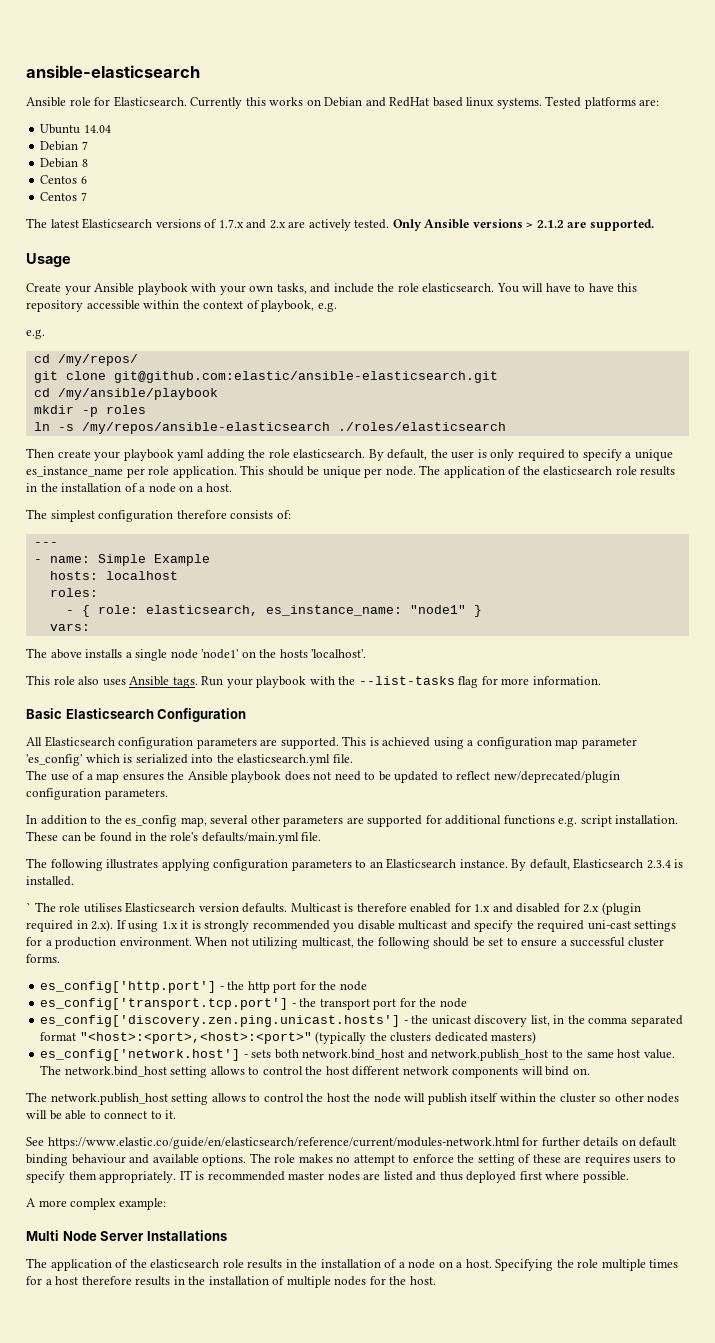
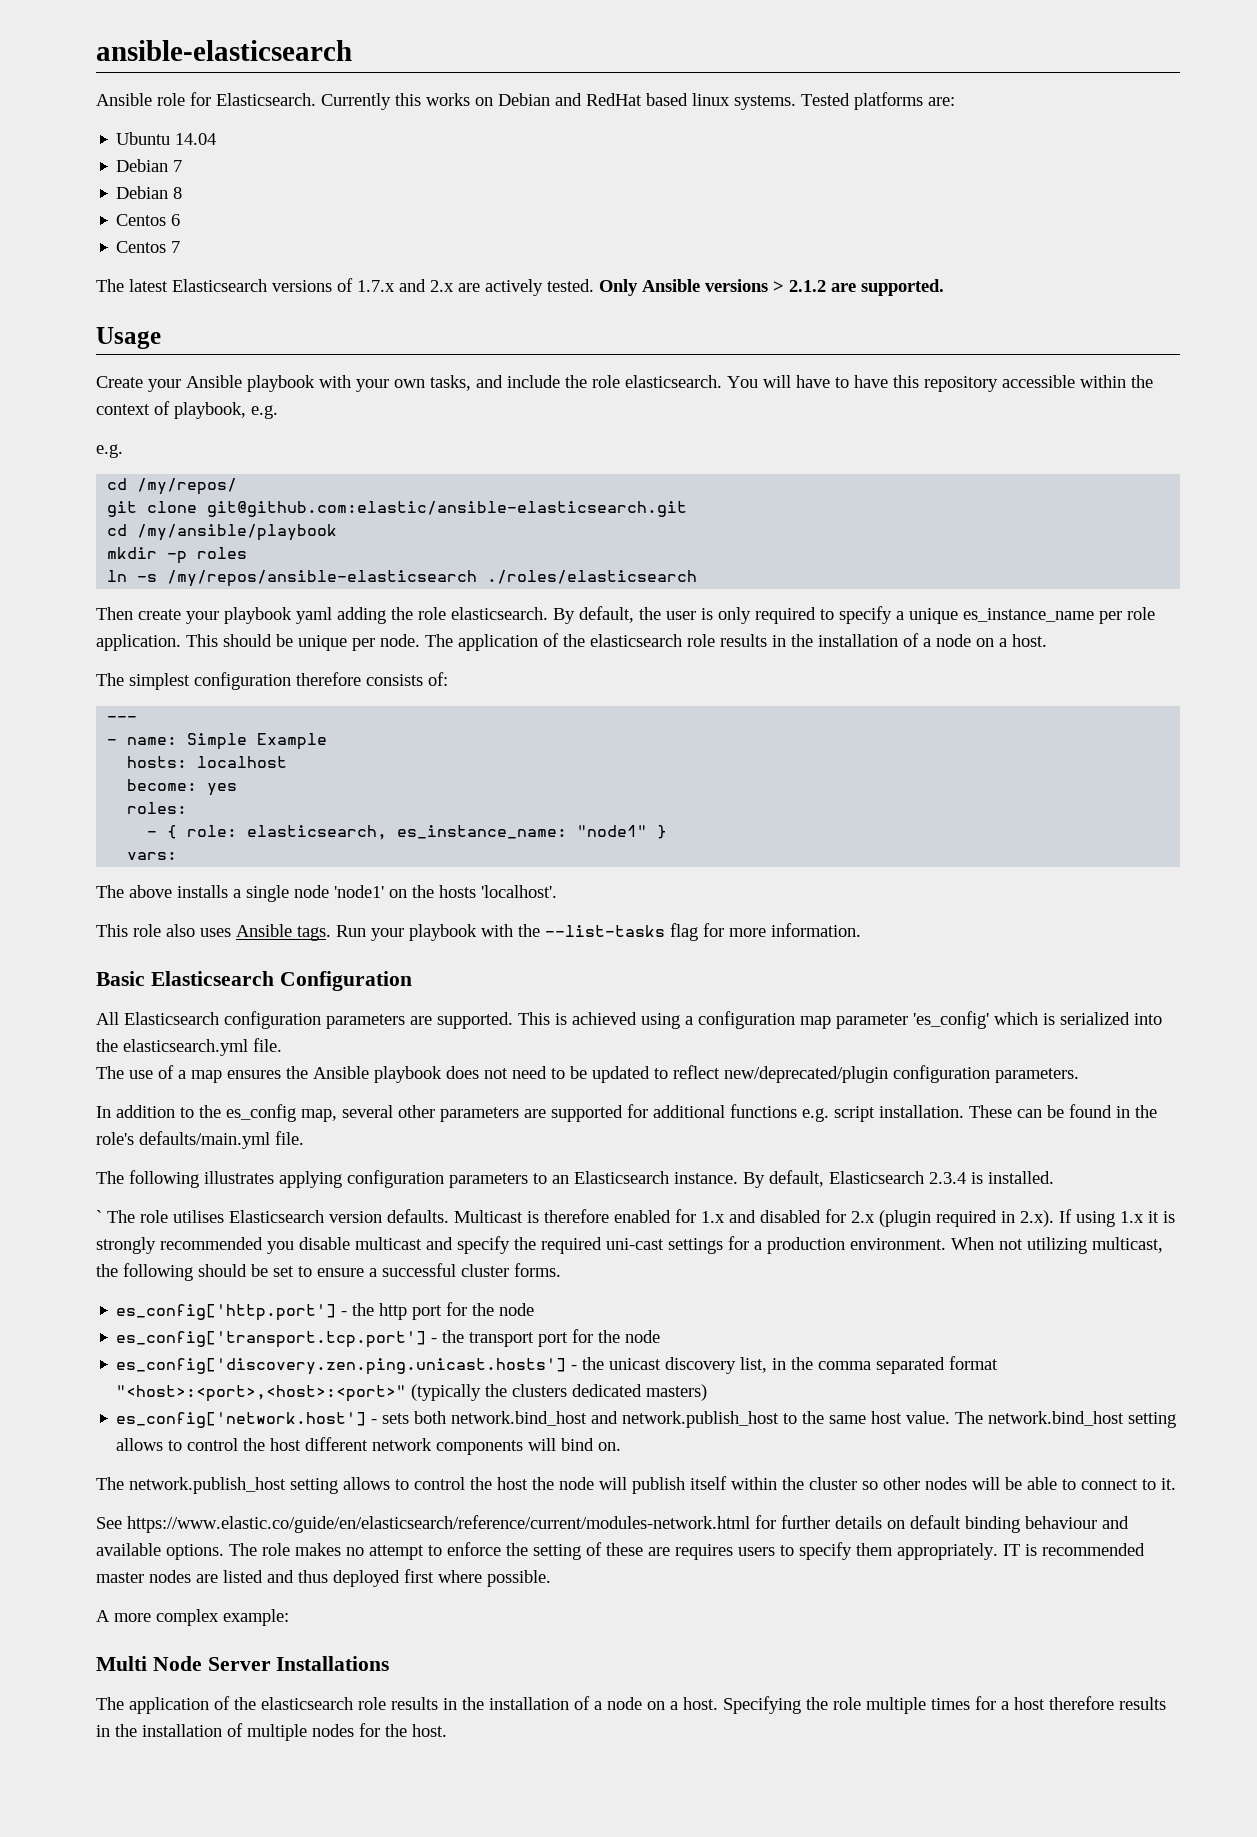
+ become: yes

